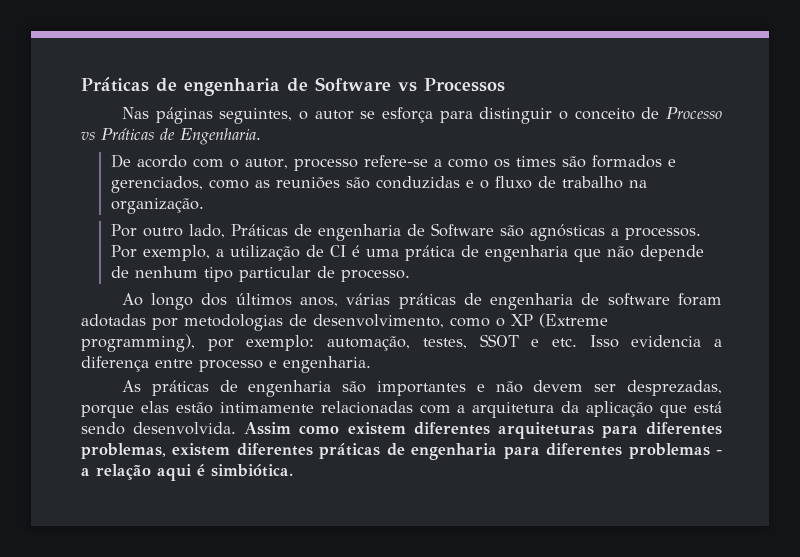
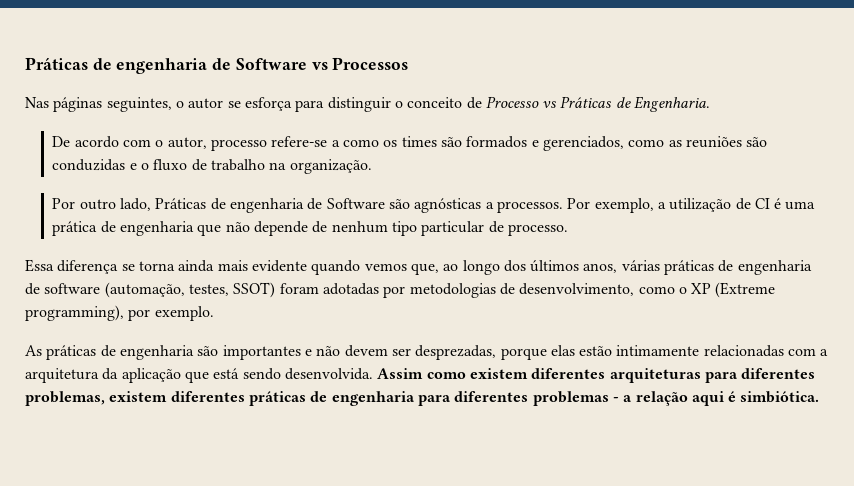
- Ao longo dos últimos anos, várias práticas de engenharia de software foram adotadas por metodologias de desenvolvimento, como o XP (Extreme programming), por exemplo: automação, testes, SSOT e etc. Isso evidencia a diferença entre processo e engenharia.
+ Essa diferença se torna ainda mais evidente quando vemos que, ao longo dos últimos anos, várias práticas de engenharia de software (automação, testes, SSOT) foram adotadas por metodologias de desenvolvimento, como o XP (Extreme programming), por exemplo.

